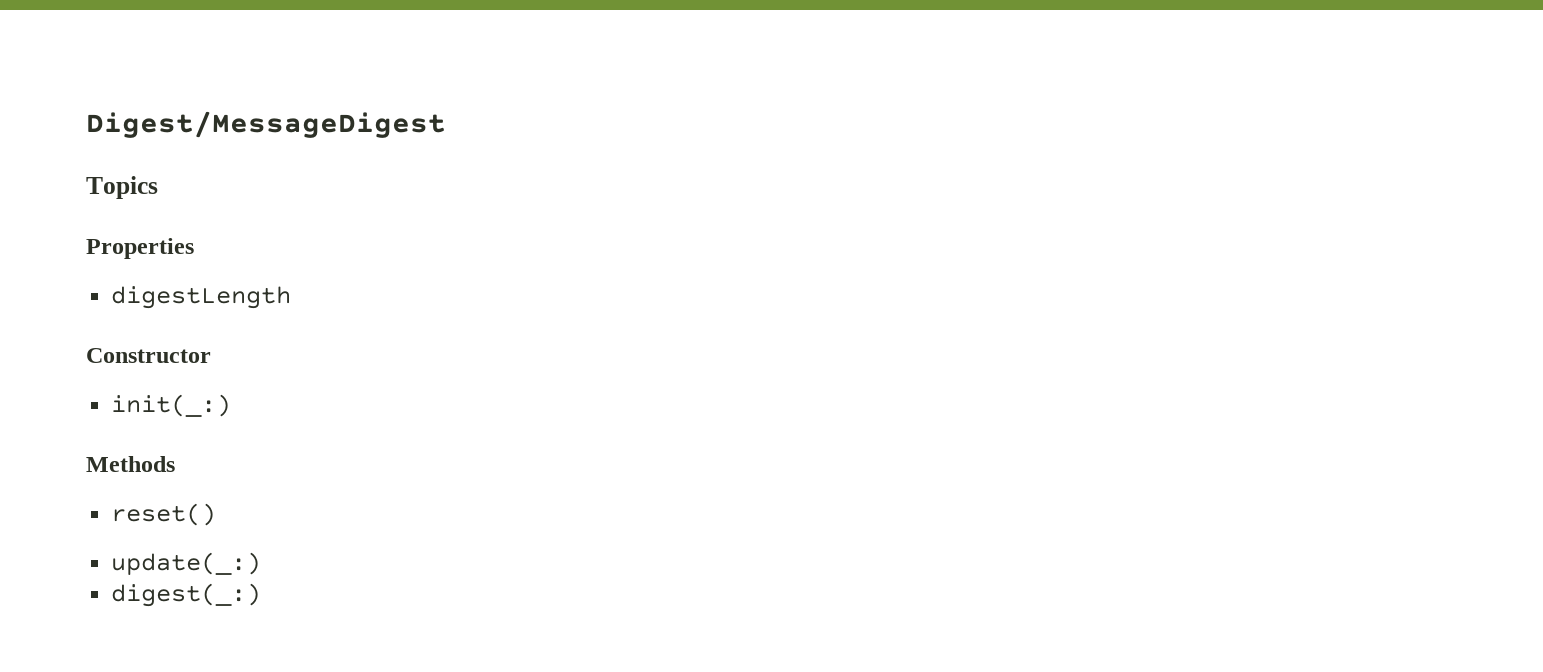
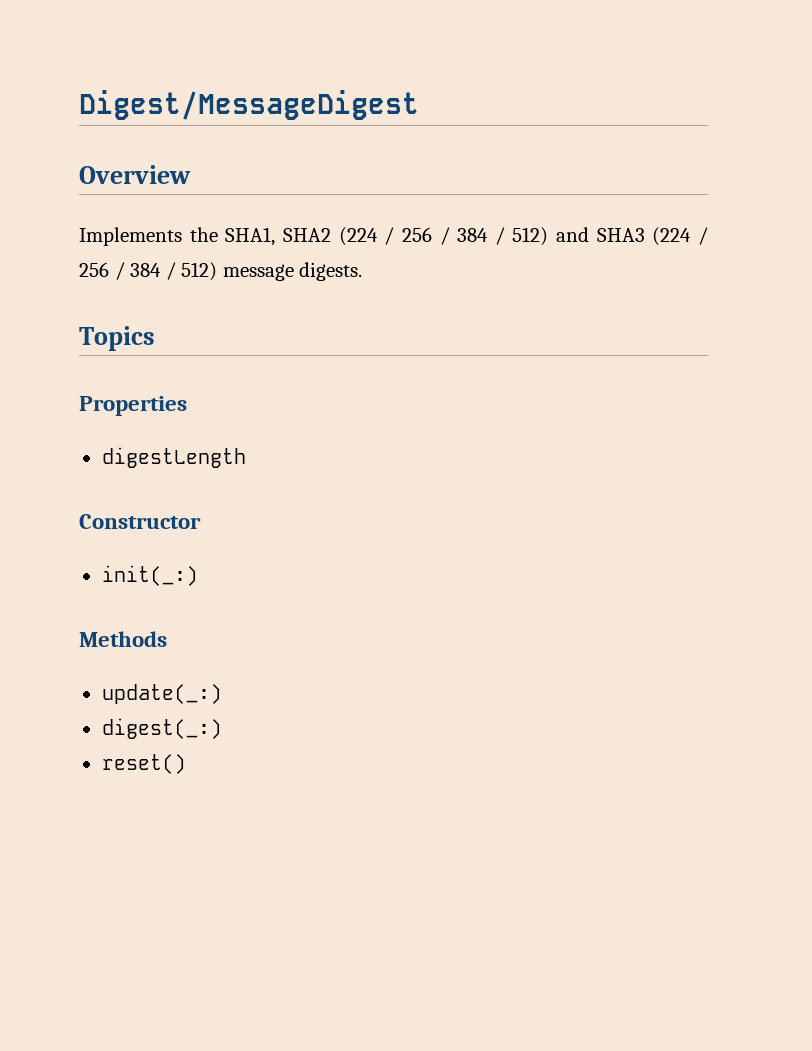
+ Overview
+ Implements the SHA1, SHA2 (224 / 256 / 384 / 512) and SHA3 (224 / 256 / 384 / 512) message digests.
- reset()
+ reset()

